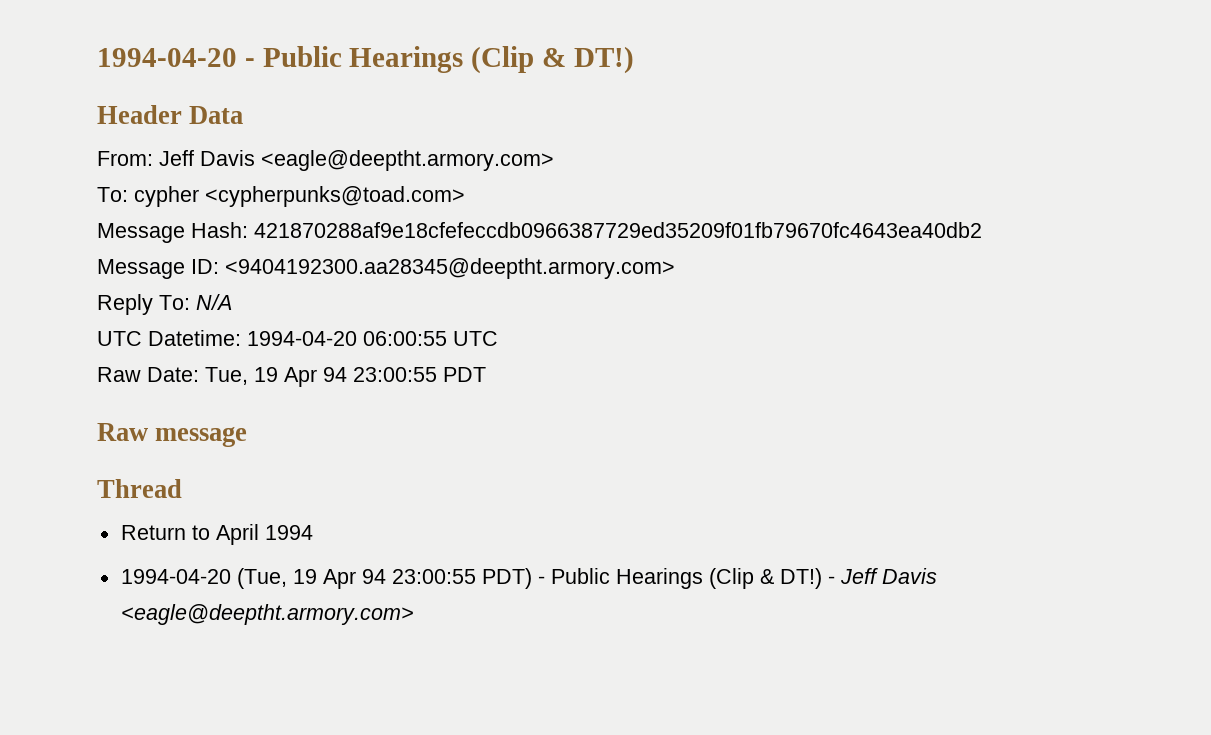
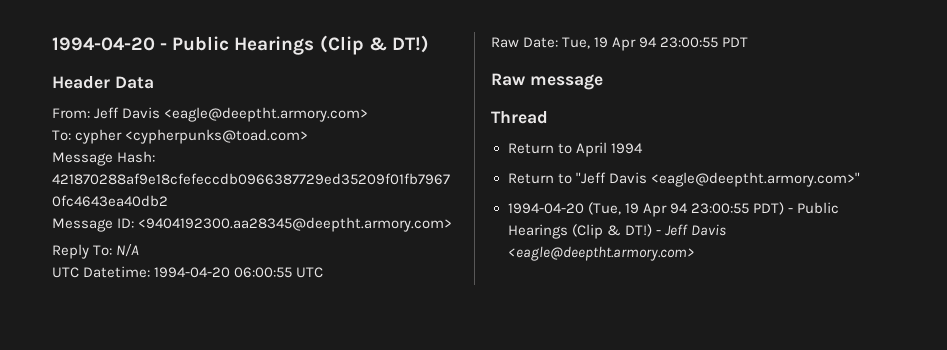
+ Return to "Jeff Davis <eagle@deeptht.armory.com>"

